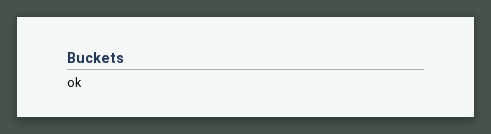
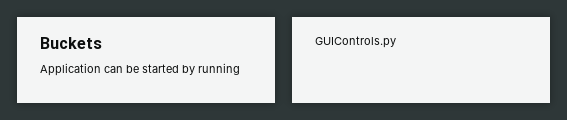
- ok
+ Application can be started by running GUIControls.py

